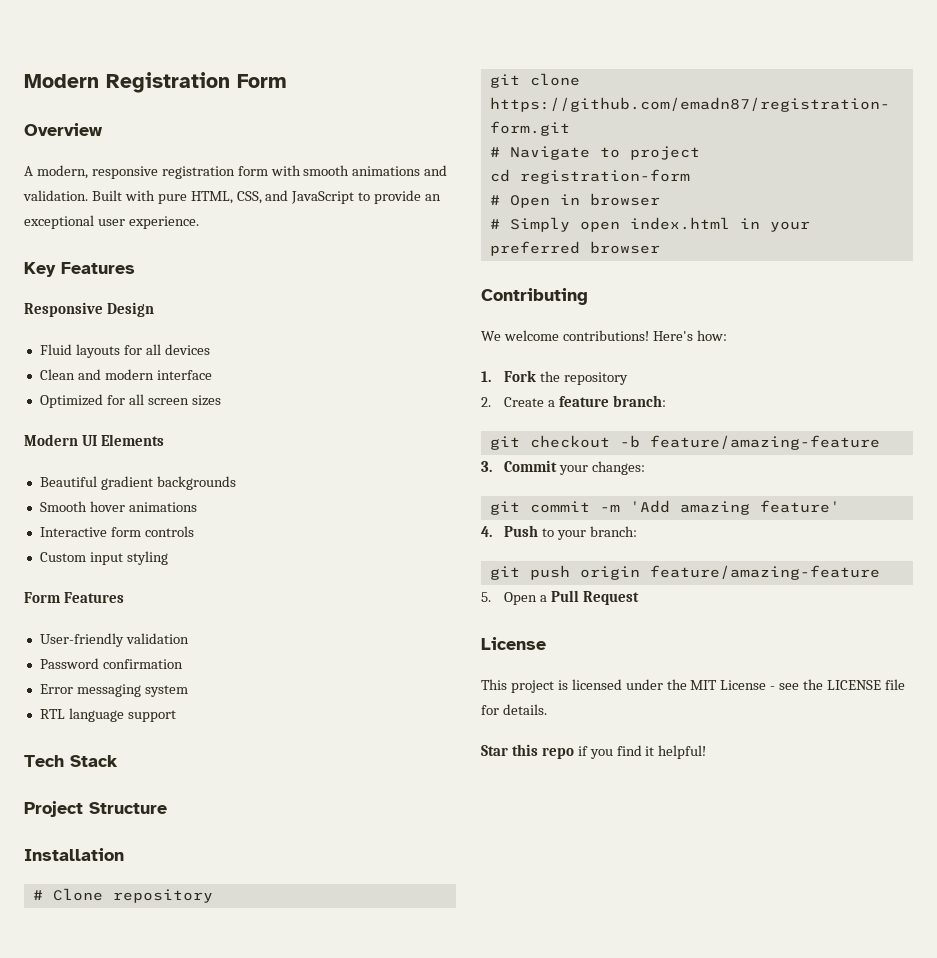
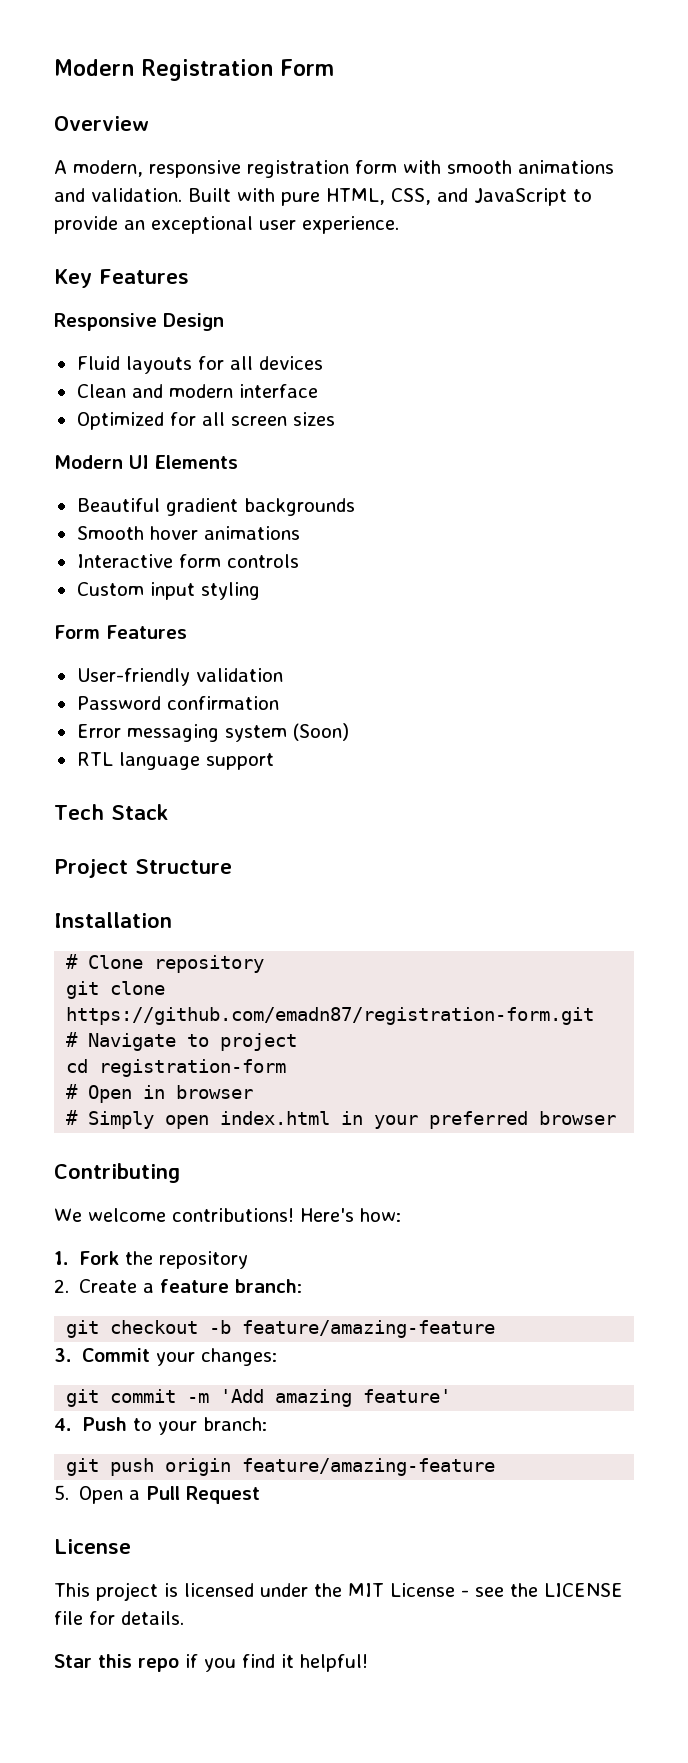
- Error messaging system
+ Error messaging system (Soon)

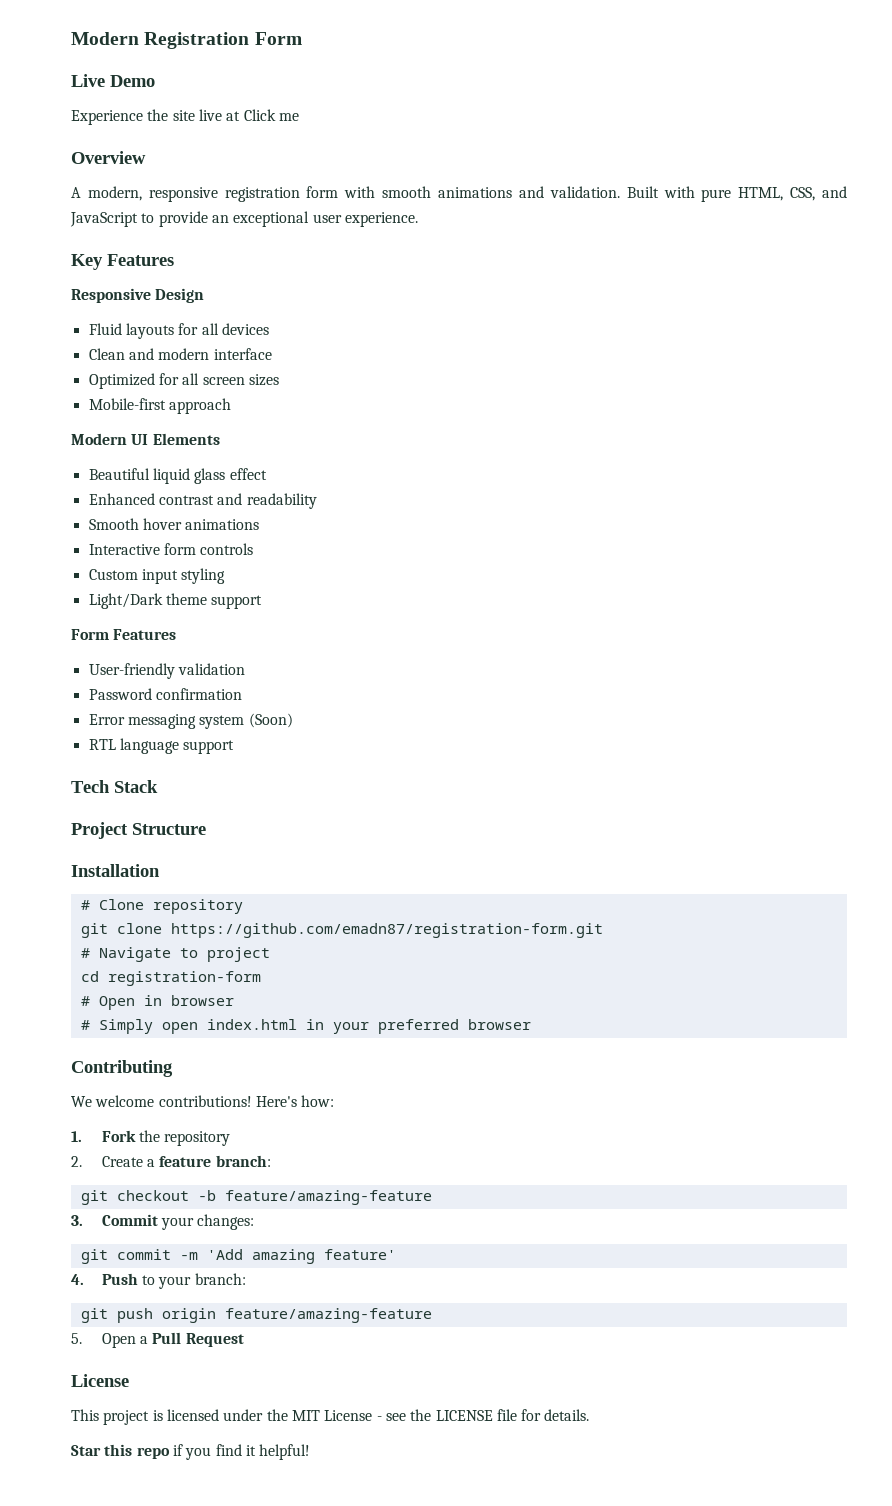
+ Live Demo
+ Experience the site live at Click me
+ Mobile-first approach
- Beautiful gradient backgrounds
+ Beautiful liquid glass effect
+ Enhanced contrast and readability
+ Light/Dark theme support

